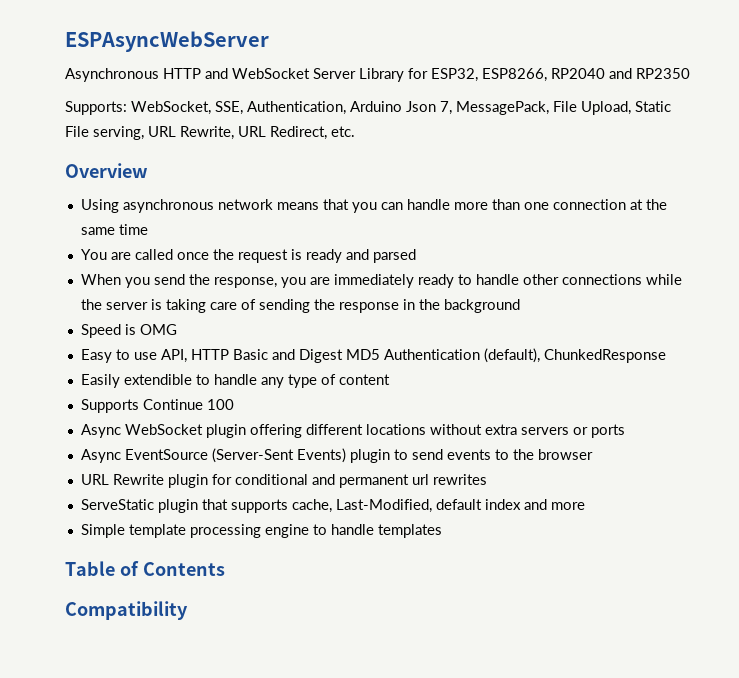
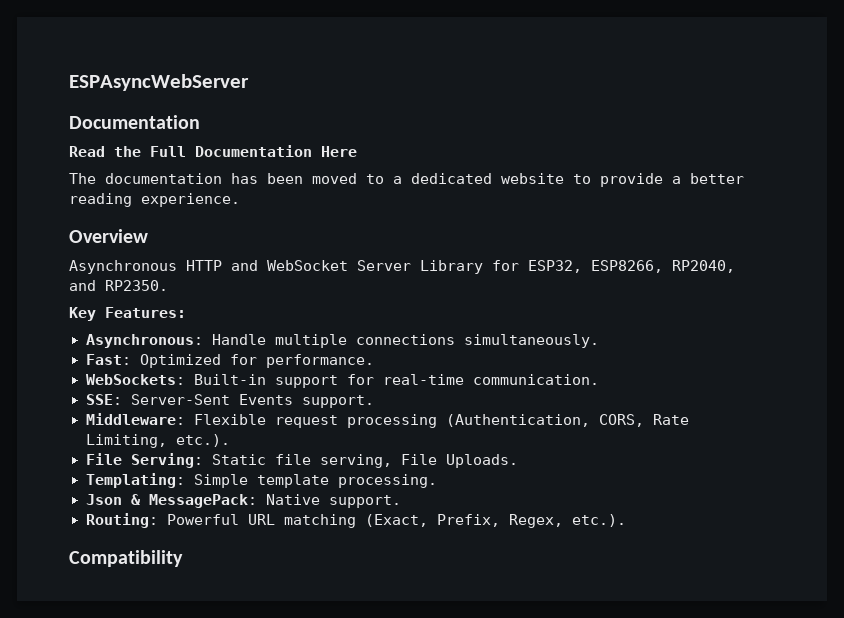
  ESPAsyncWebServer
+ Documentation
+ Read the Full Documentation Here
+ The documentation has been moved to a dedicated website to provide a better reading experience.
+ Overview
- Asynchronous HTTP and WebSocket Server Library for ESP32, ESP8266, RP2040 and RP2350
- Supports: WebSocket, SSE, Authentication, Arduino Json 7, MessagePack, File Upload, Static File serving, URL Rewrite, URL Redirect, etc.
- Overview
- Using asynchronous network means that you can handle more than one connection at the same time
- You are called once the request is ready and parsed
- When you send the response, you are immediately ready to handle other connections while the server is taking care of sending the response in the background
- Speed is OMG
- Easy to use API, HTTP Basic and Digest MD5 Authentication (default), ChunkedResponse
- Easily extendible to handle any type of content
- Supports Continue 100
- Async WebSocket plugin offering different locations without extra servers or ports
- Async EventSource (Server-Sent Events) plugin to send events to the browser
- URL Rewrite plugin for conditional and permanent url rewrites
- ServeStatic plugin that supports cache, Last-Modified, default index and more
- Simple template processing engine to handle templates
- Table of Contents
+ Asynchronous HTTP and WebSocket Server Library for ESP32, ESP8266, RP2040, and RP2350.
+ Key Features:
+ Asynchronous: Handle multiple connections simultaneously.
+ Fast: Optimized for performance.
+ WebSockets: Built-in support for real-time communication.
+ SSE: Server-Sent Events support.
+ Middleware: Flexible request processing (Authentication, CORS, Rate Limiting, etc.).
+ File Serving: Static file serving, File Uploads.
+ Templating: Simple template processing.
+ Json & MessagePack: Native support.
+ Routing: Powerful URL matching (Exact, Prefix, Regex, etc.).

